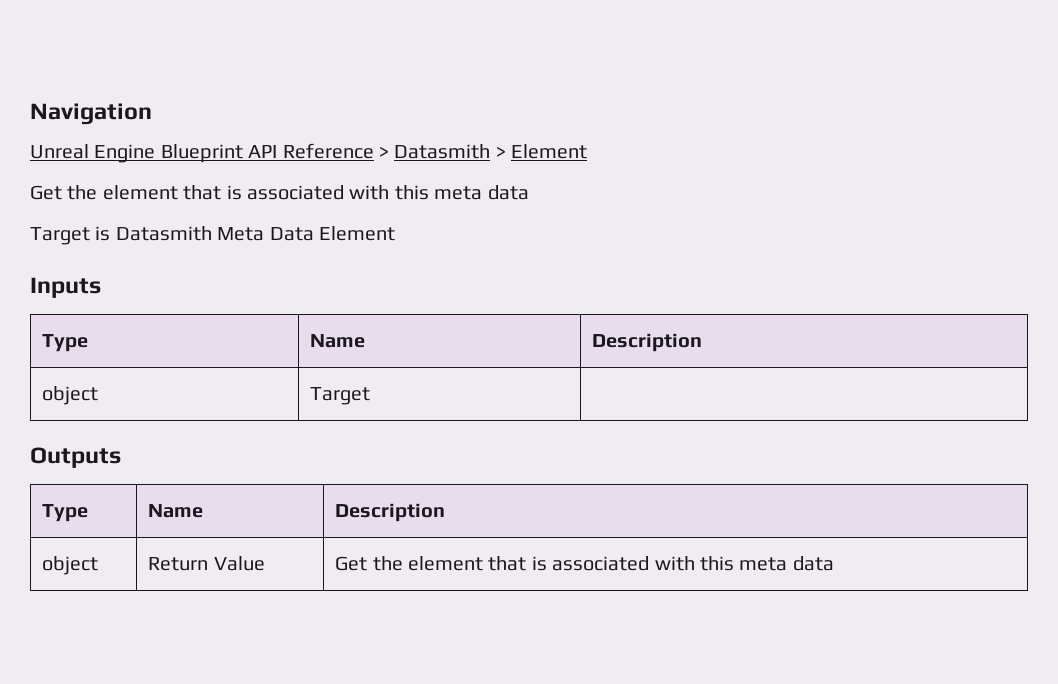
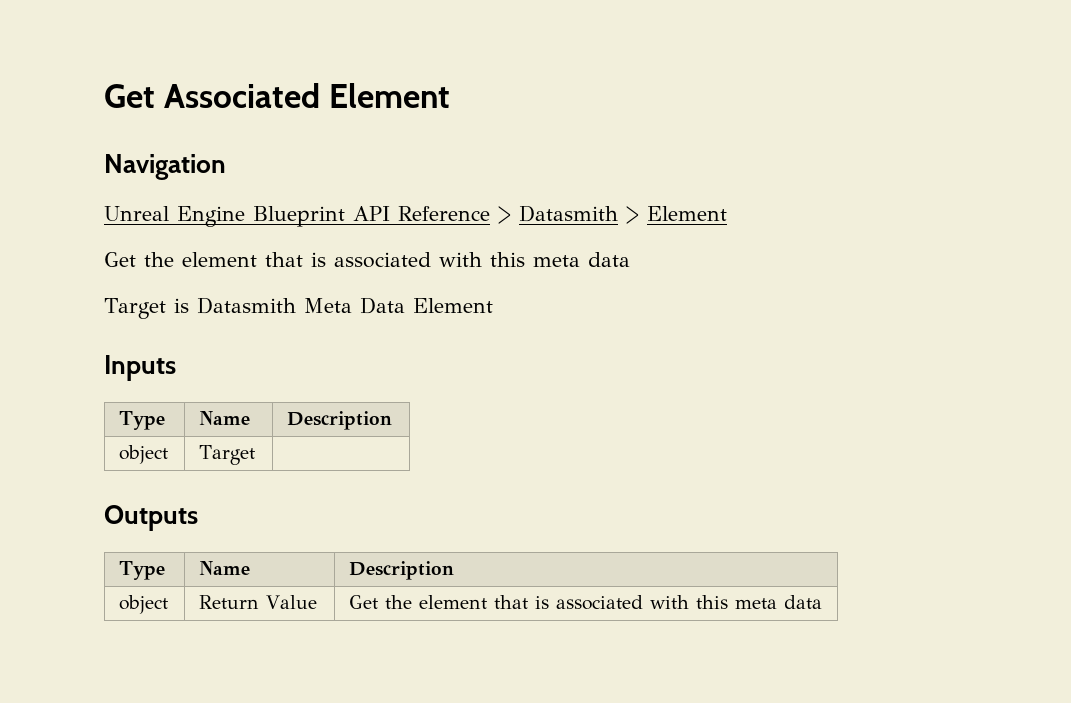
+ Get Associated Element

